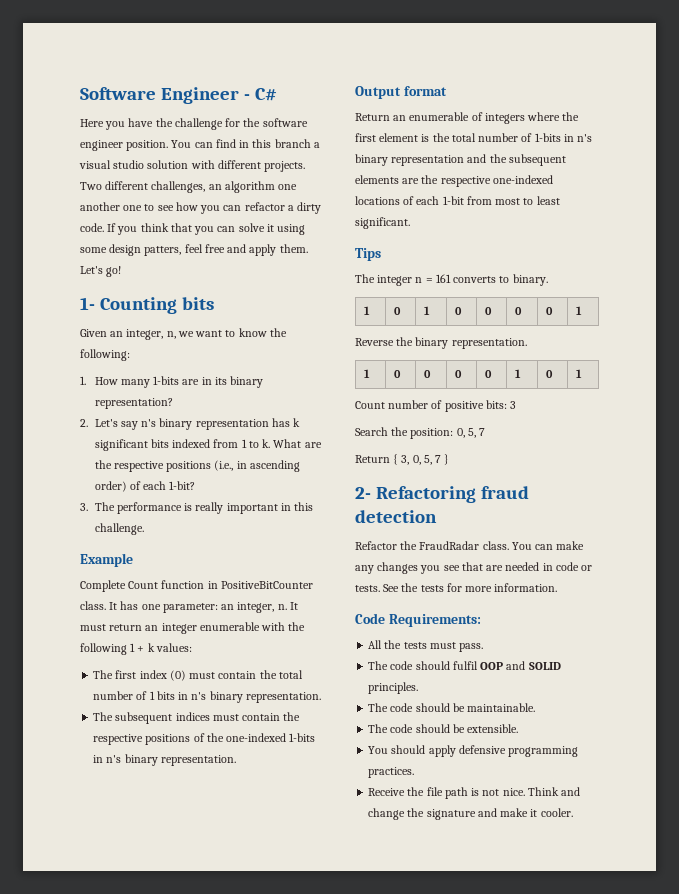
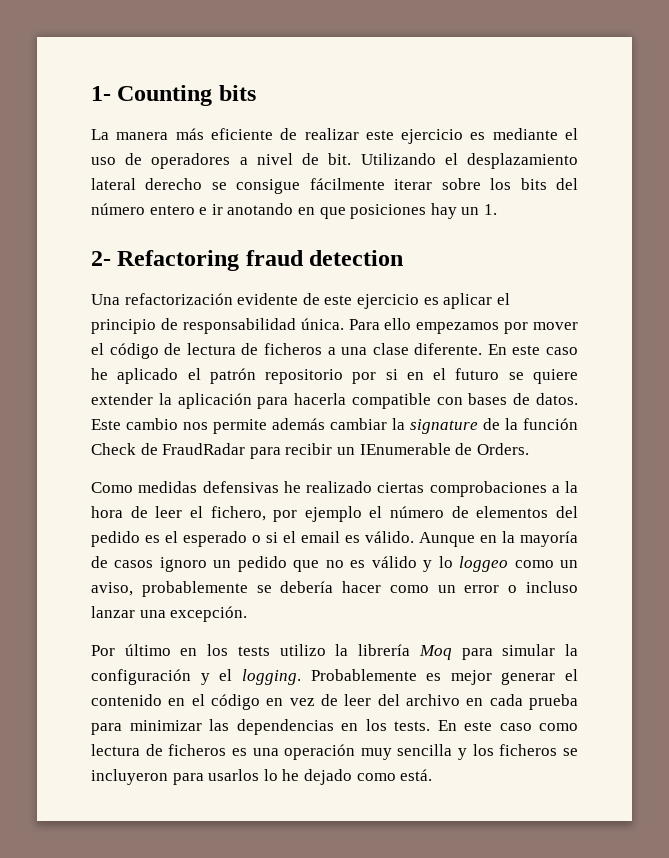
- Software Engineer - C#
- Here you have the challenge for the software engineer position. You can find in this branch a visual studio solution with different projects. Two different challenges, an algorithm one another one to see how you can refactor a dirty code. If you think that you can solve it using some design patters, feel free and apply them. Let's go!
  1- Counting bits
- Given an integer, n, we want to know the following:
- 1. How many 1-bits are in its binary representation?
- 2. Let's say n's binary representation has k significant bits indexed from 1 to k. What are the respective positions (i.e., in ascending order) of each 1-bit?
- 3. The performance is really important in this challenge.
- Example
- Complete Count function in PositiveBitCounter class. It has one parameter: an integer, n. It must return an integer enumerable with the following 1 + k values:
- The first index (0) must contain the total number of 1 bits in n's binary representation.
- The subsequent indices must contain the respective positions of the one-indexed 1-bits in n's binary representation.
- Output format
- Return an enumerable of integers where the first element is the total number of 1-bits in n's binary representation and the subsequent elements are the respective one-indexed locations of each 1-bit from most to least significant.
- Tips
- The integer n = 161 converts to binary.
- 1 | 0 | 1 | 0 | 0 | 0 | 0 | 1
- Reverse the binary representation.
- 1 | 0 | 0 | 0 | 0 | 1 | 0 | 1
- Count number of positive bits: 3
- Search the position: 0, 5, 7
- Return { 3, 0, 5, 7 }
+ La manera más eficiente de realizar este ejercicio es mediante el uso de operadores a nivel de bit. Utilizando el desplazamiento lateral derecho se consigue fácilmente iterar sobre los bits del número entero e ir anotando en que posiciones hay un 1.
  2- Refactoring fraud detection
- Refactor the FraudRadar class. You can make any changes you see that are needed in code or tests. See the tests for more information.
- Code Requirements:
- All the tests must pass.
- The code should fulfil OOP and SOLID principles.
- The code should be maintainable.
- The code should be extensible.
- You should apply defensive programming practices.
- Receive the file path is not nice. Think and change the signature and make it cooler.
+ Una refactorización evidente de este ejercicio es aplicar el principio de responsabilidad única. Para ello empezamos por mover el código de lectura de ficheros a una clase diferente. En este caso he aplicado el patrón repositorio por si en el futuro se quiere extender la aplicación para hacerla compatible con bases de datos. Este cambio nos permite además cambiar la signature de la función Check de FraudRadar para recibir un IEnumerable de Orders.
+ Como medidas defensivas he realizado ciertas comprobaciones a la hora de leer el fichero, por ejemplo el número de elementos del pedido es el esperado o si el email es válido. Aunque en la mayoría de casos ignoro un pedido que no es válido y lo loggeo como un aviso, probablemente se debería hacer como un error o incluso lanzar una excepción.
+ Por último en los tests utilizo la librería Moq para simular la configuración y el logging. Probablemente es mejor generar el contenido en el código en vez de leer del archivo en cada prueba para minimizar las dependencias en los tests. En este caso como lectura de ficheros es una operación muy sencilla y los ficheros se incluyeron para usarlos lo he dejado como está.

